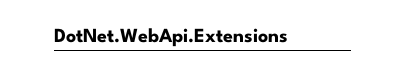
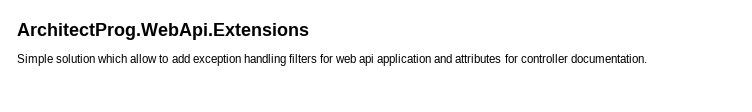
- DotNet.WebApi.Extensions
+ ArchitectProg.WebApi.Extensions
+ Simple solution which allow to add exception handling filters for web api application and attributes for controller documentation.

